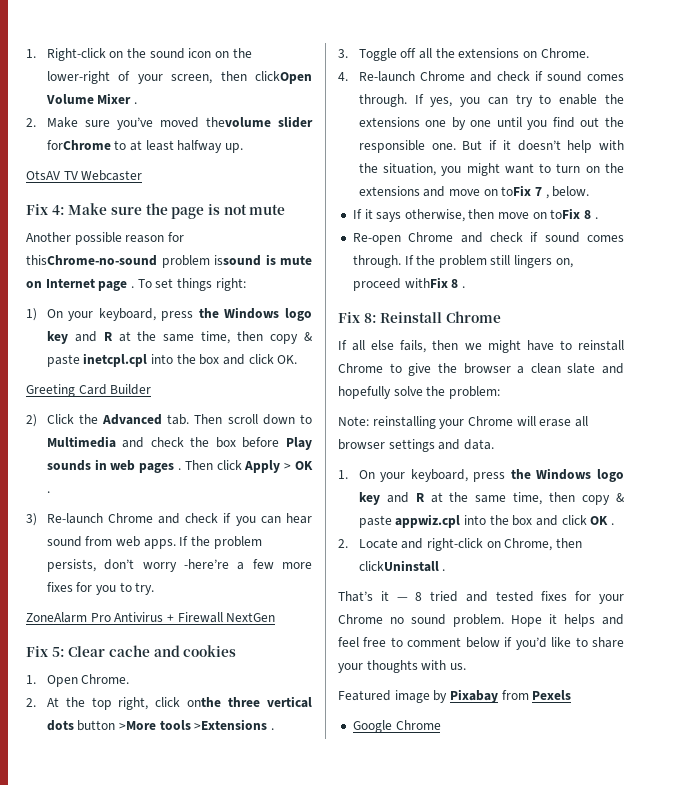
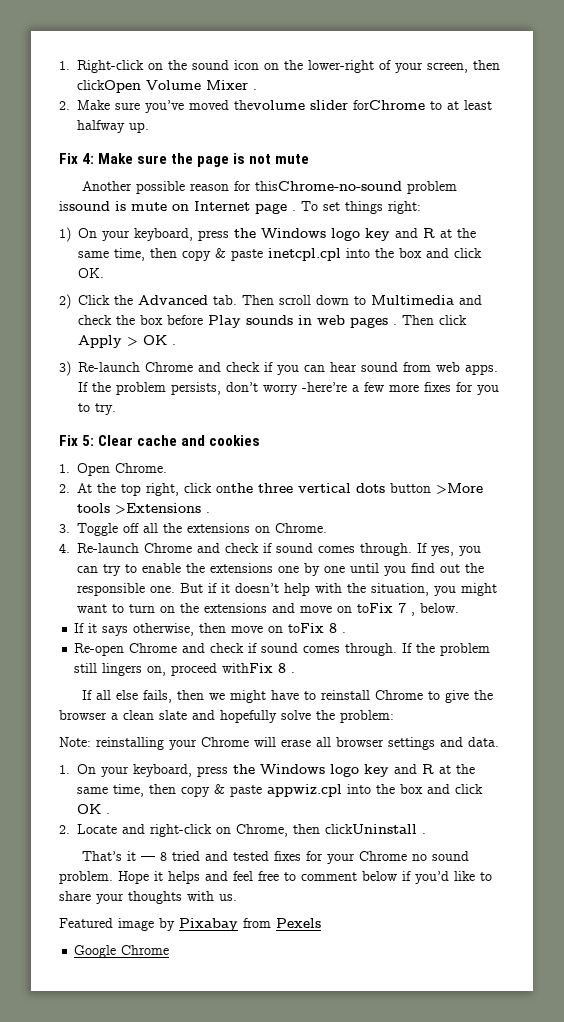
- OtsAV TV Webcaster
- Greeting Card Builder
- ZoneAlarm Pro Antivirus + Firewall NextGen
- Fix 8: Reinstall Chrome

